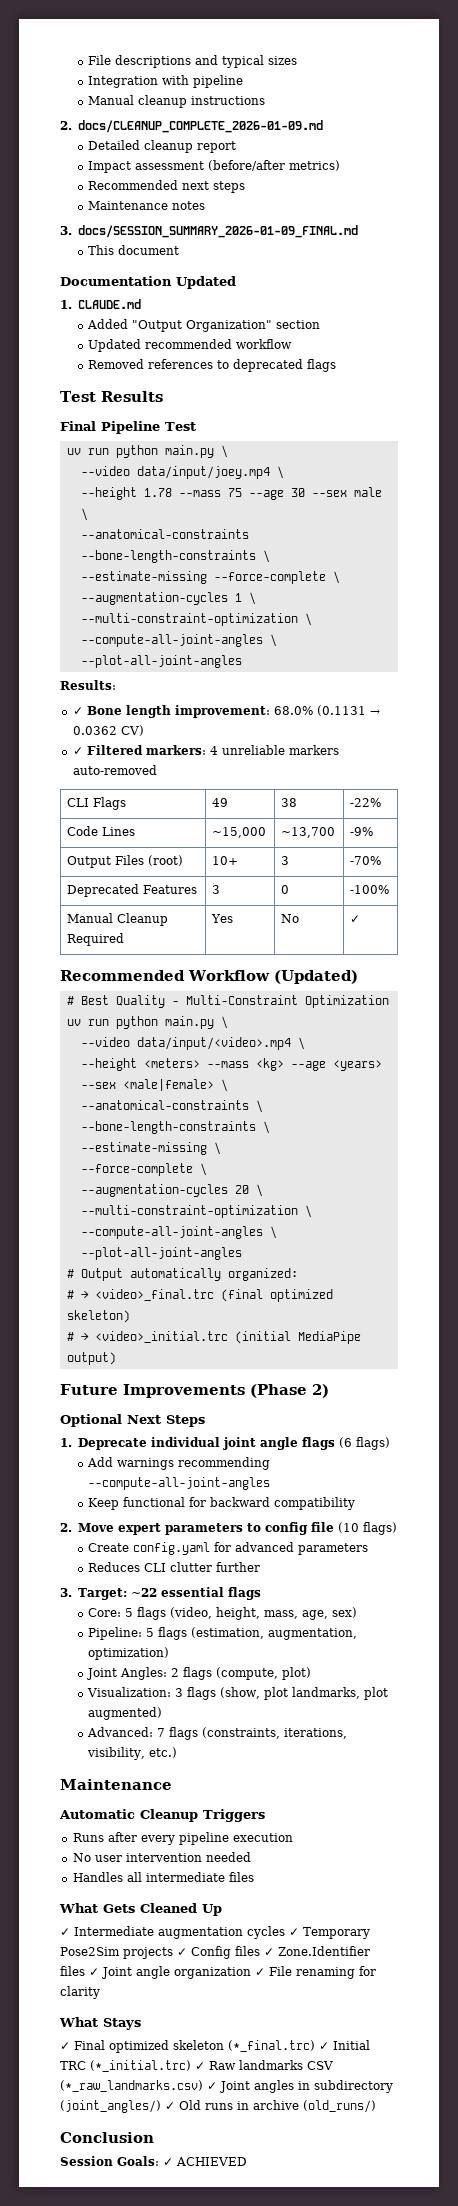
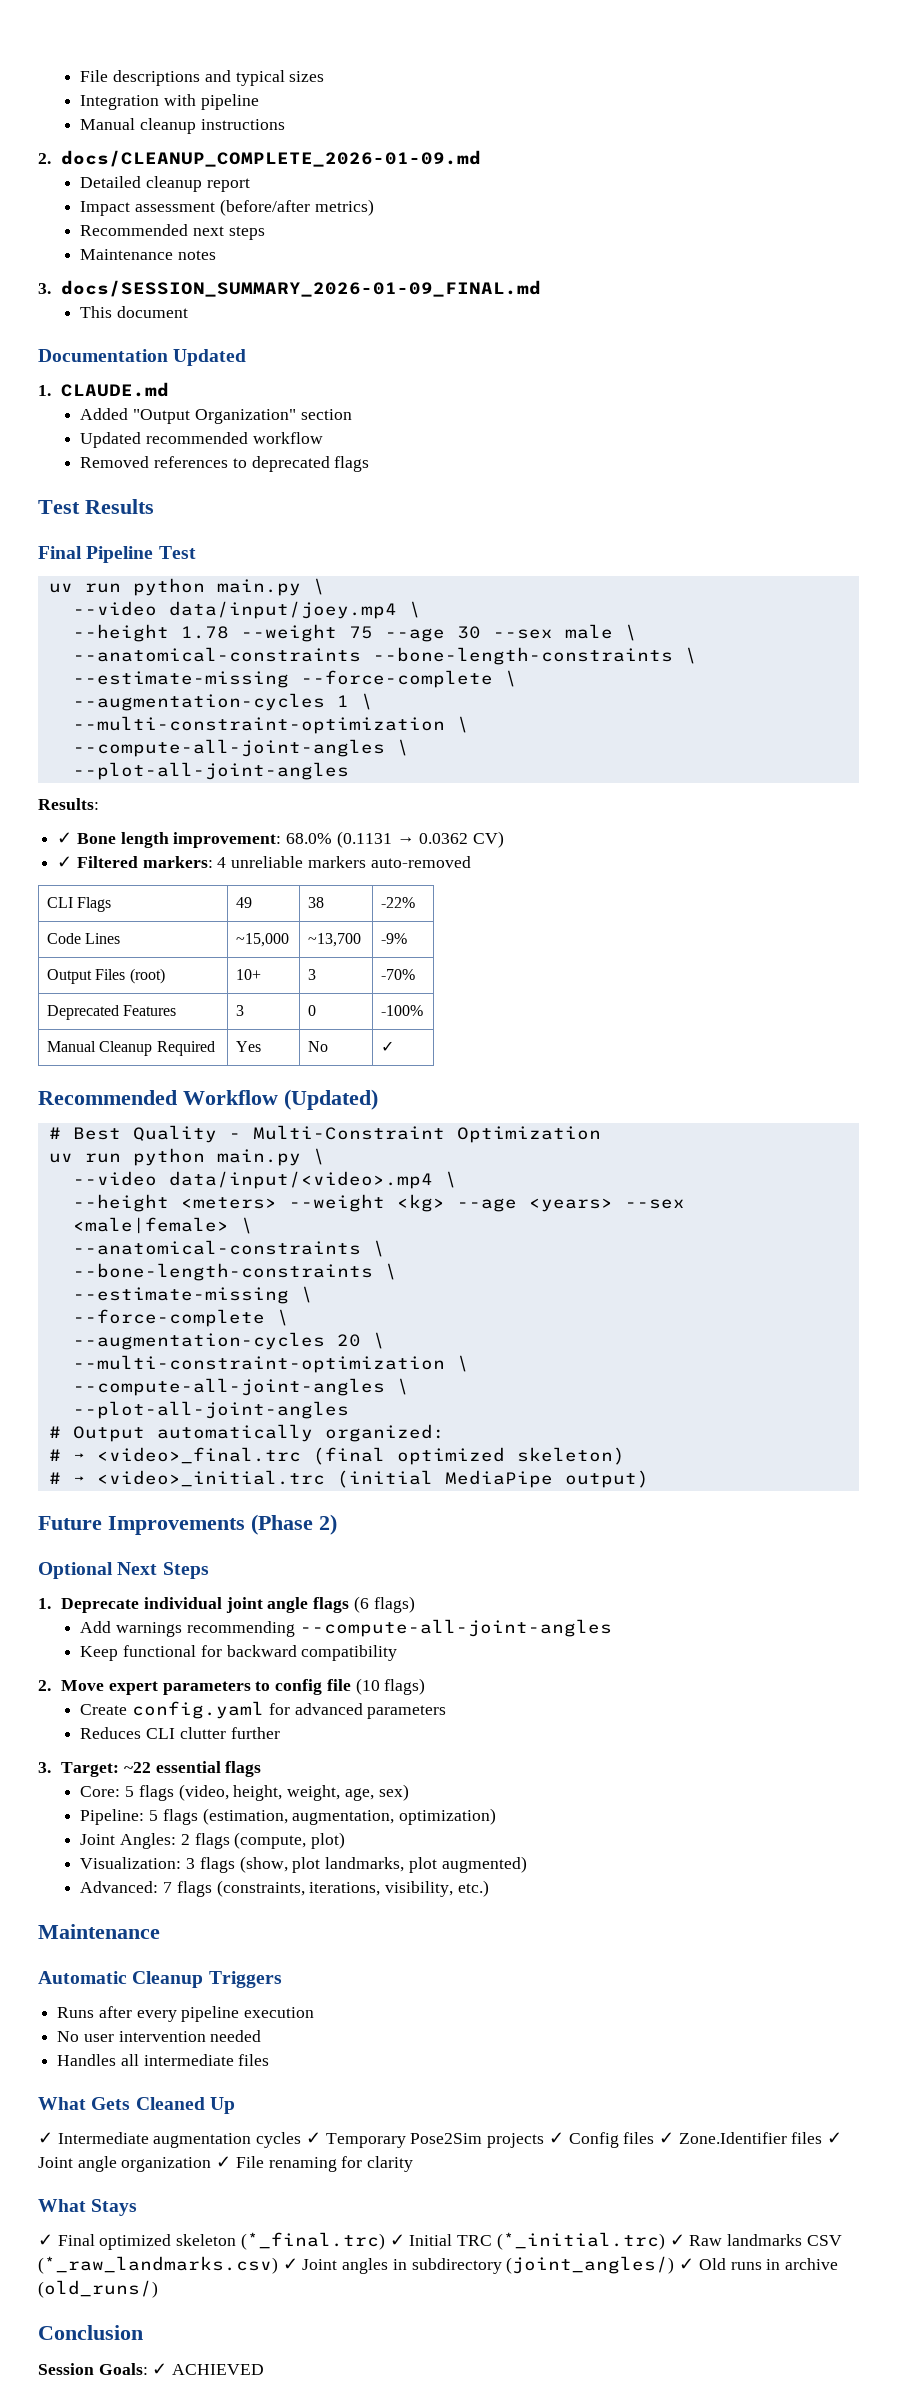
- --height 1.78 --mass 75 --age 30 --sex male \
+ --height 1.78 --weight 75 --age 30 --sex male \
- --height <meters> --mass <kg> --age <years> --sex <male|female> \
+ --height <meters> --weight <kg> --age <years> --sex <male|female> \
- Core: 5 flags (video, height, mass, age, sex)
+ Core: 5 flags (video, height, weight, age, sex)

